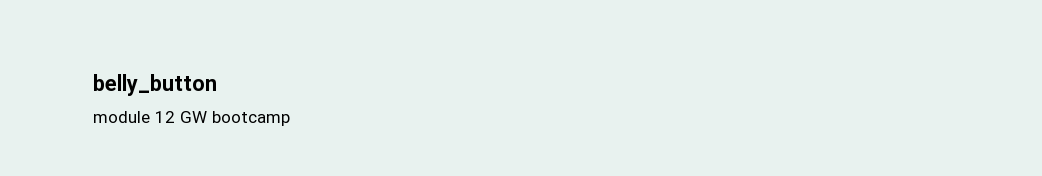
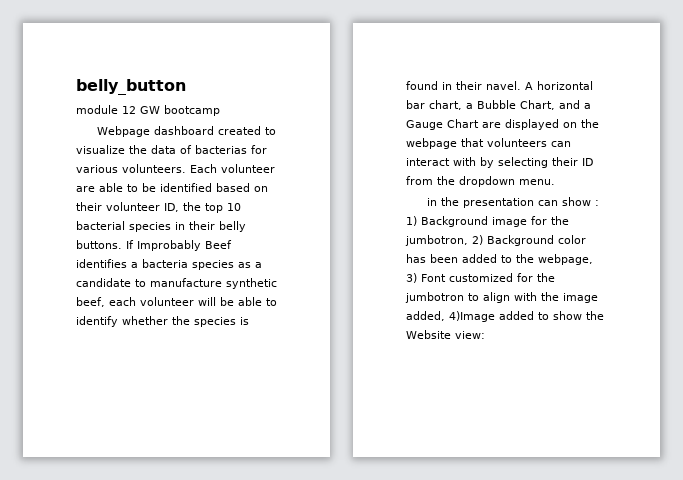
+ Webpage dashboard created to visualize the data of bacterias for various volunteers. Each volunteer are able to be identified based on their volunteer ID, the top 10 bacterial species in their belly buttons. If Improbably Beef identifies a bacteria species as a candidate to manufacture synthetic beef, each volunteer will be able to identify whether the species is found in their navel. A horizontal bar chart, a Bubble Chart, and a Gauge Chart are displayed on the webpage that volunteers can interact with by selecting their ID from the dropdown menu.
+ in the presentation can show : 1) Background image for the jumbotron, 2) Background color has been added to the webpage, 3) Font customized for the jumbotron to align with the image added, 4)Image added to show the Website view:

